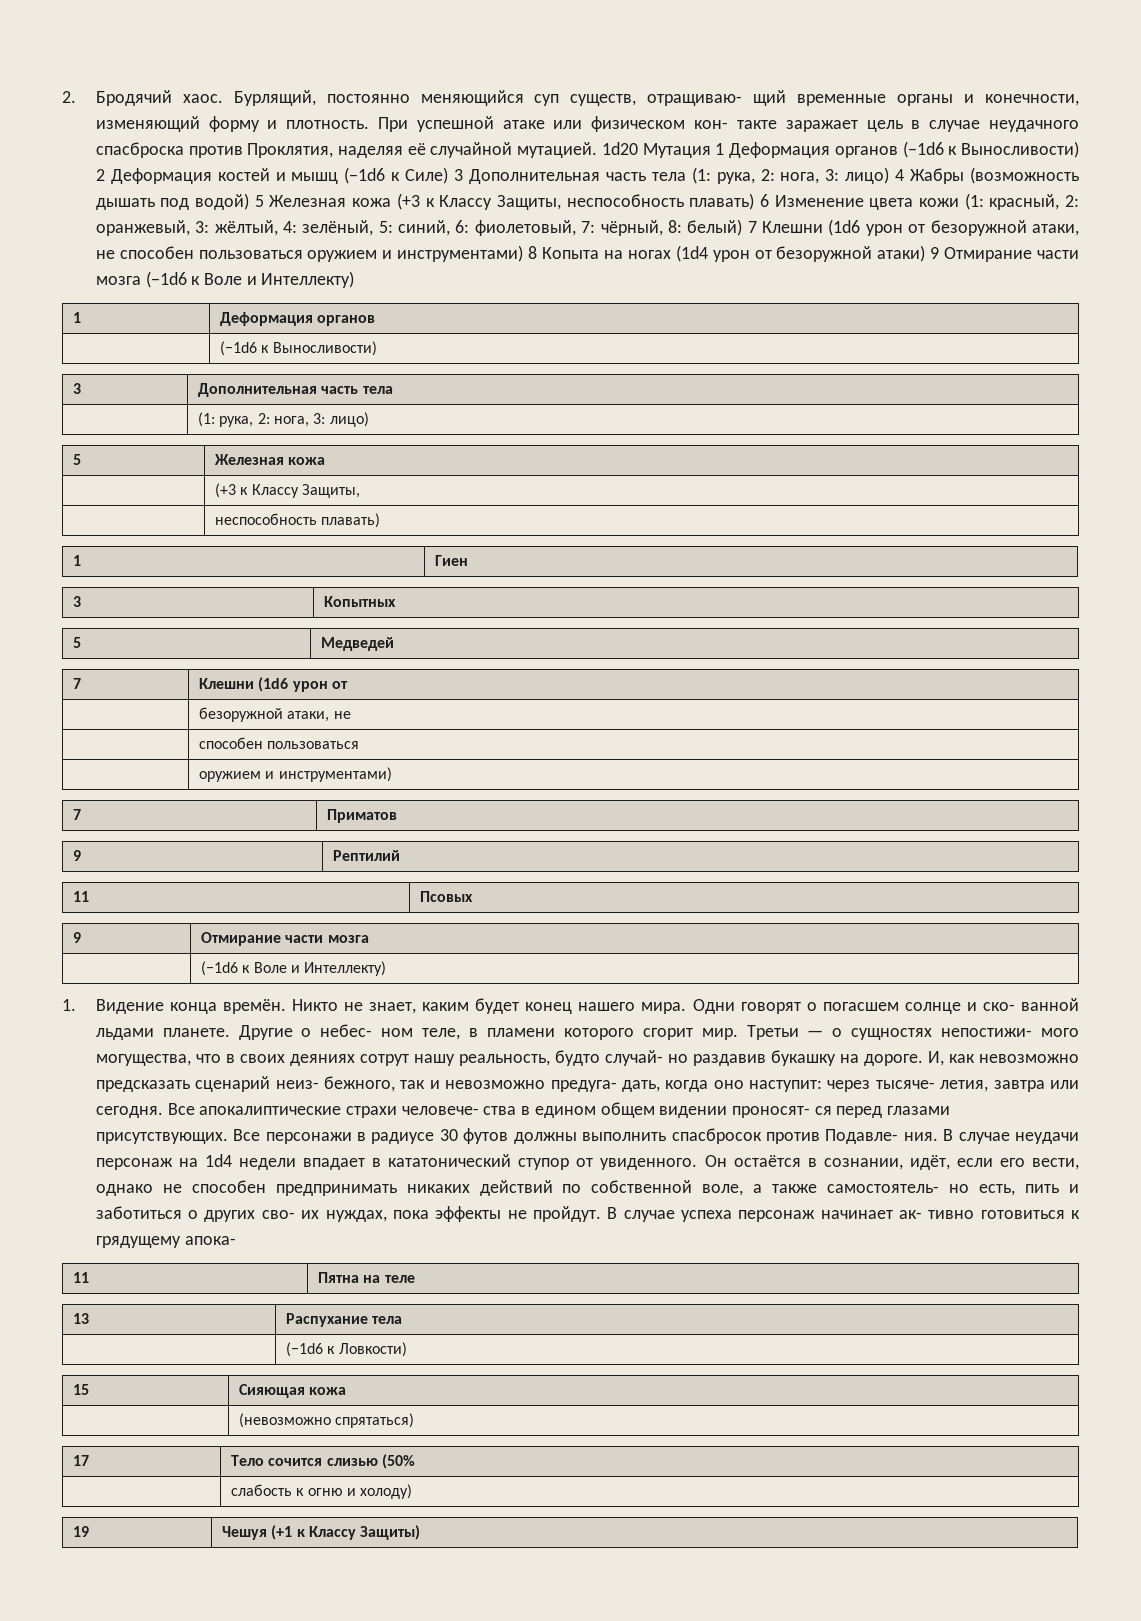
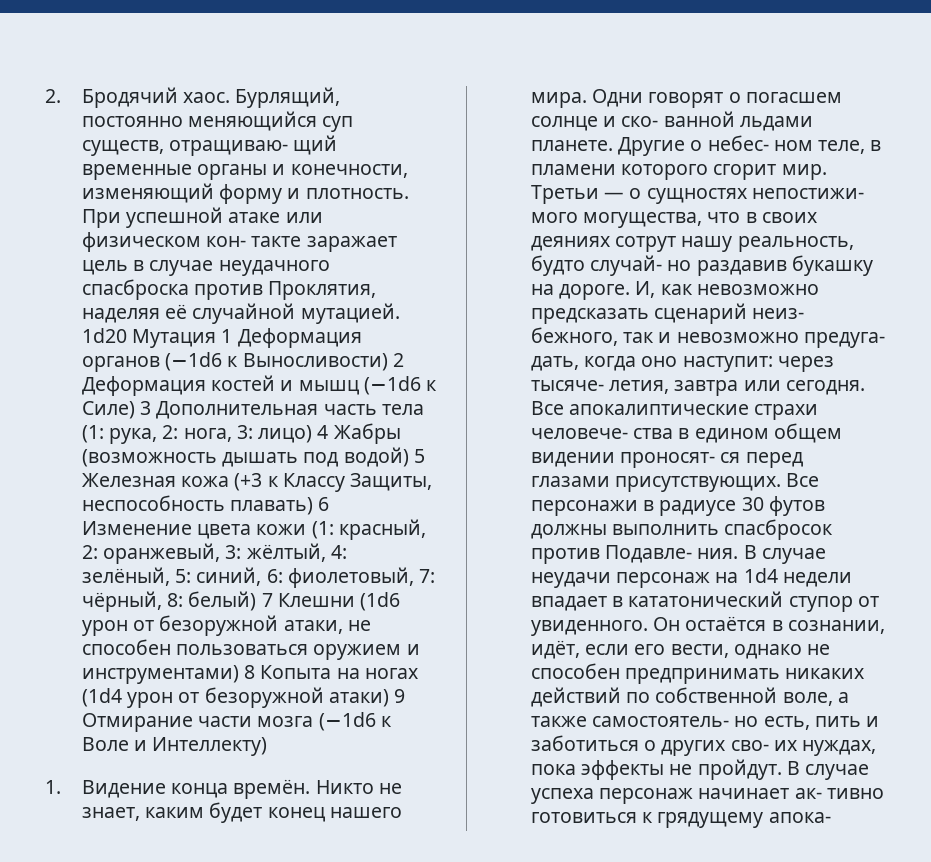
- 1 | Деформация органов
- | (−1d6 к Выносливости)
- 3 | Дополнительная часть тела
- | (1: рука, 2: нога, 3: лицо)
- 5 | Железная кожа
- | (+3 к Классу Защиты,
- | неспособность плавать)
- 1 | Гиен
- 3 | Копытных
- 5 | Медведей
- 7 | Клешни (1d6 урон от
- | безоружной атаки, не
- | способен пользоваться
- | оружием и инструментами)
- 7 | Приматов
- 9 | Рептилий
- 11 | Псовых
- 9 | Отмирание части мозга
- | (−1d6 к Воле и Интеллекту)
- 11 | Пятна на теле
- 13 | Распухание тела
- | (−1d6 к Ловкости)
- 15 | Сияющая кожа
- | (невозможно спрятаться)
- 17 | Тело сочится слизью (50%
- | слабость к огню и холоду)
- 19 | Чешуя (+1 к Классу Защиты)

